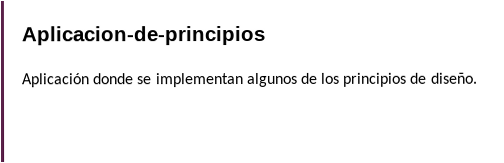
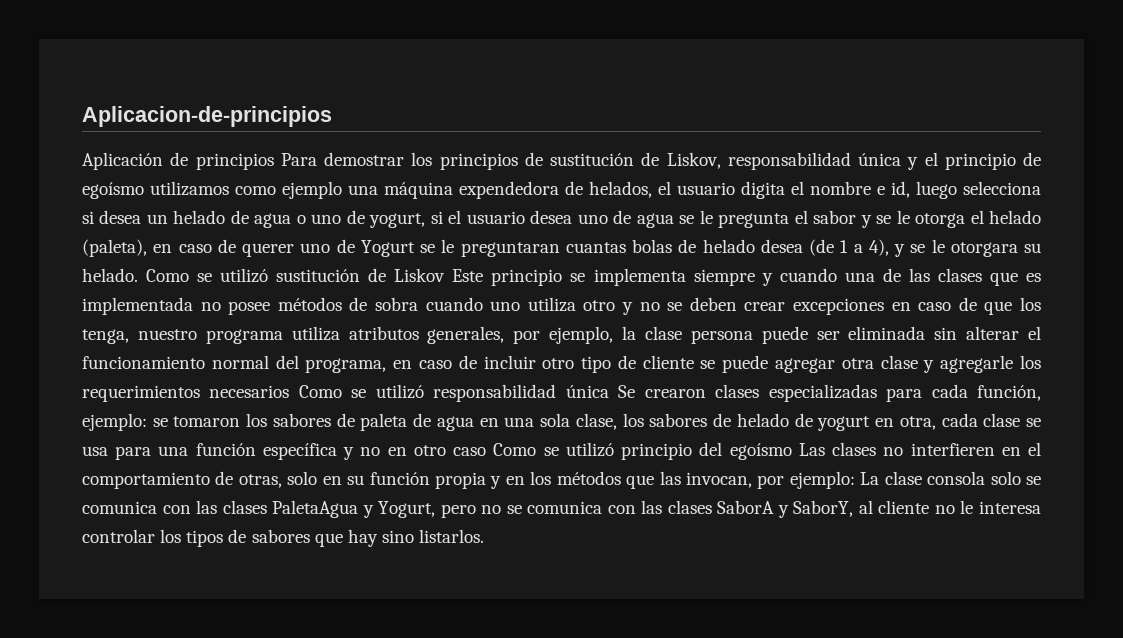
- Aplicación donde se implementan algunos de los principios de diseño.
+ Aplicación de principios Para demostrar los principios de sustitución de Liskov, responsabilidad única y el principio de egoísmo utilizamos como ejemplo una máquina expendedora de helados, el usuario digita el nombre e id, luego selecciona si desea un helado de agua o uno de yogurt, si el usuario desea uno de agua se le pregunta el sabor y se le otorga el helado (paleta), en caso de querer uno de Yogurt se le preguntaran cuantas bolas de helado desea (de 1 a 4), y se le otorgara su helado. Como se utilizó sustitución de Liskov Este principio se implementa siempre y cuando una de las clases que es implementada no posee métodos de sobra cuando uno utiliza otro y no se deben crear excepciones en caso de que los tenga, nuestro programa utiliza atributos generales, por ejemplo, la clase persona puede ser eliminada sin alterar el funcionamiento normal del programa, en caso de incluir otro tipo de cliente se puede agregar otra clase y agregarle los requerimientos necesarios Como se utilizó responsabilidad única Se crearon clases especializadas para cada función, ejemplo: se tomaron los sabores de paleta de agua en una sola clase, los sabores de helado de yogurt en otra, cada clase se usa para una función específica y no en otro caso Como se utilizó principio del egoísmo Las clases no interfieren en el comportamiento de otras, solo en su función propia y en los métodos que las invocan, por ejemplo: La clase consola solo se comunica con las clases PaletaAgua y Yogurt, pero no se comunica con las clases SaborA y SaborY, al cliente no le interesa controlar los tipos de sabores que hay sino listarlos.

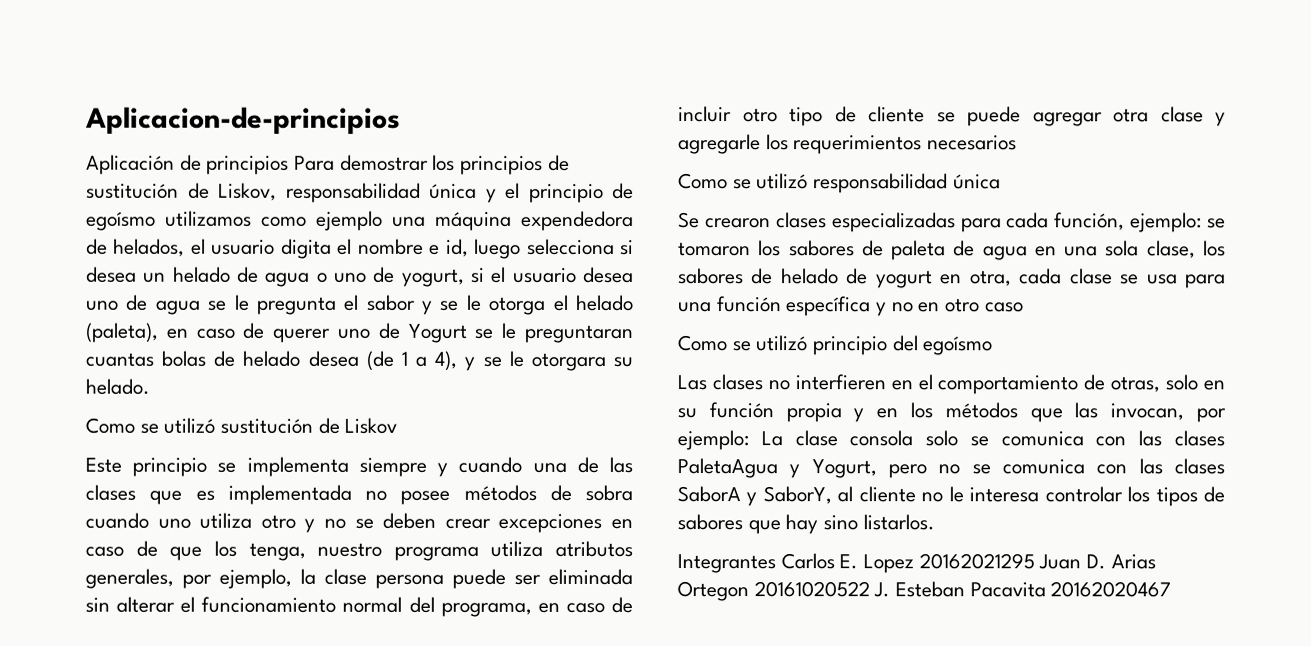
- Aplicación de principios Para demostrar los principios de sustitución de Liskov, responsabilidad única y el principio de egoísmo utilizamos como ejemplo una máquina expendedora de helados, el usuario digita el nombre e id, luego selecciona si desea un helado de agua o uno de yogurt, si el usuario desea uno de agua se le pregunta el sabor y se le otorga el helado (paleta), en caso de querer uno de Yogurt se le preguntaran cuantas bolas de helado desea (de 1 a 4), y se le otorgara su helado. Como se utilizó sustitución de Liskov Este principio se implementa siempre y cuando una de las clases que es implementada no posee métodos de sobra cuando uno utiliza otro y no se deben crear excepciones en caso de que los tenga, nuestro programa utiliza atributos generales, por ejemplo, la clase persona puede ser eliminada sin alterar el funcionamiento normal del programa, en caso de incluir otro tipo de cliente se puede agregar otra clase y agregarle los requerimientos necesarios Como se utilizó responsabilidad única Se crearon clases especializadas para cada función, ejemplo:
+ Aplicación de principios Para demostrar los principios de sustitución de Liskov, responsabilidad única y el principio de egoísmo utilizamos como ejemplo una máquina expendedora de helados, el usuario digita el nombre e id, luego selecciona si desea un helado de agua o uno de yogurt, si el usuario desea uno de agua se le pregunta el sabor y se le otorga el helado (paleta), en caso de querer uno de Yogurt se le preguntaran cuantas bolas de helado desea (de 1 a 4), y se le otorgara su helado.
+ Como se utilizó sustitución de Liskov
+ Este principio se implementa siempre y cuando una de las clases que es implementada no posee métodos de sobra cuando uno utiliza otro y no se deben crear excepciones en caso de que los tenga, nuestro programa utiliza atributos generales, por ejemplo, la clase persona puede ser eliminada sin alterar el funcionamiento normal del programa, en caso de incluir otro tipo de cliente se puede agregar otra clase y agregarle los requerimientos necesarios
+ Como se utilizó responsabilidad única
+ Se crearon clases especializadas para cada función, ejemplo:
- se tomaron los sabores de paleta de agua en una sola clase, los sabores de helado de yogurt en otra, cada clase se usa para una función específica y no en otro caso Como se utilizó principio del egoísmo Las clases no interfieren en el comportamiento de otras, solo en su función propia y en los métodos que las invocan, por ejemplo:
+ se tomaron los sabores de paleta de agua en una sola clase, los sabores de helado de yogurt en otra, cada clase se usa para una función específica y no en otro caso
+ Como se utilizó principio del egoísmo
+ Las clases no interfieren en el comportamiento de otras, solo en su función propia y en los métodos que las invocan, por ejemplo:
+ Integrantes Carlos E. Lopez 20162021295 Juan D. Arias Ortegon 20161020522 J. Esteban Pacavita 20162020467

